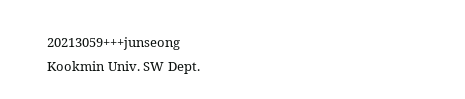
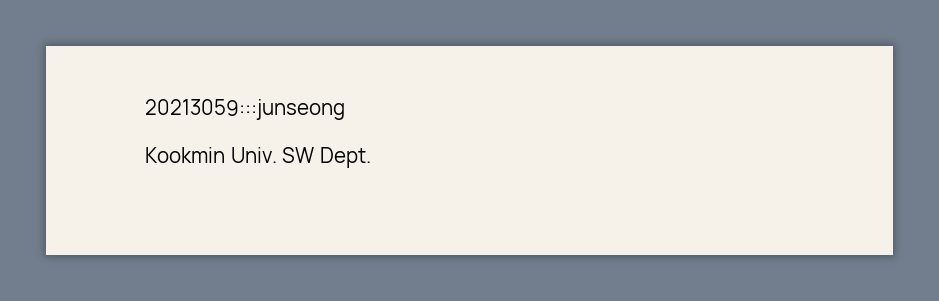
- 20213059+++junseong
+ 20213059:::junseong

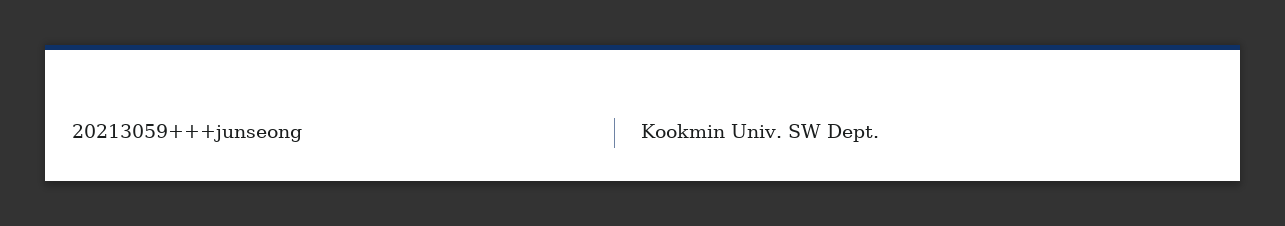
- 20213059:::junseong
+ 20213059+++junseong

